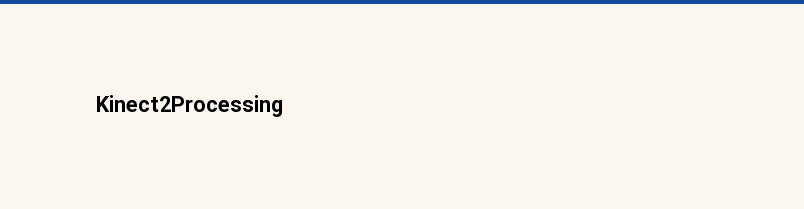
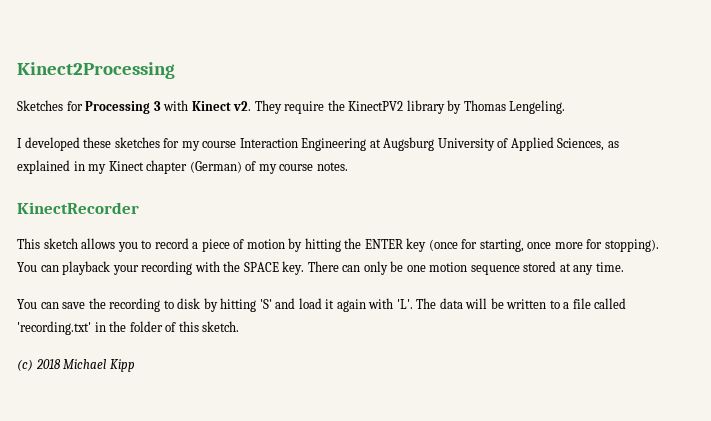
+ Sketches for Processing 3 with Kinect v2. They require the KinectPV2 library by Thomas Lengeling.
+ I developed these sketches for my course Interaction Engineering at Augsburg University of Applied Sciences, as explained in my Kinect chapter (German) of my course notes.
+ KinectRecorder
+ This sketch allows you to record a piece of motion by hitting the ENTER key (once for starting, once more for stopping). You can playback your recording with the SPACE key. There can only be one motion sequence stored at any time.
+ You can save the recording to disk by hitting 'S' and load it again with 'L'. The data will be written to a file called 'recording.txt' in the folder of this sketch.
+ (c) 2018 Michael Kipp

